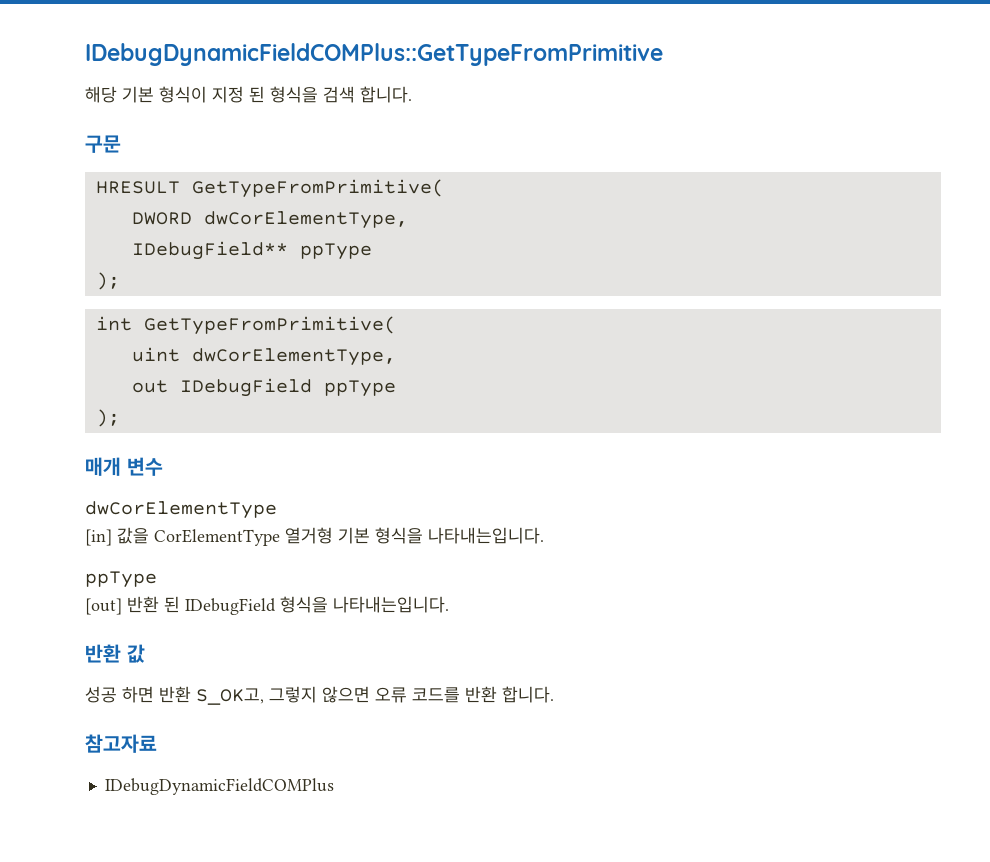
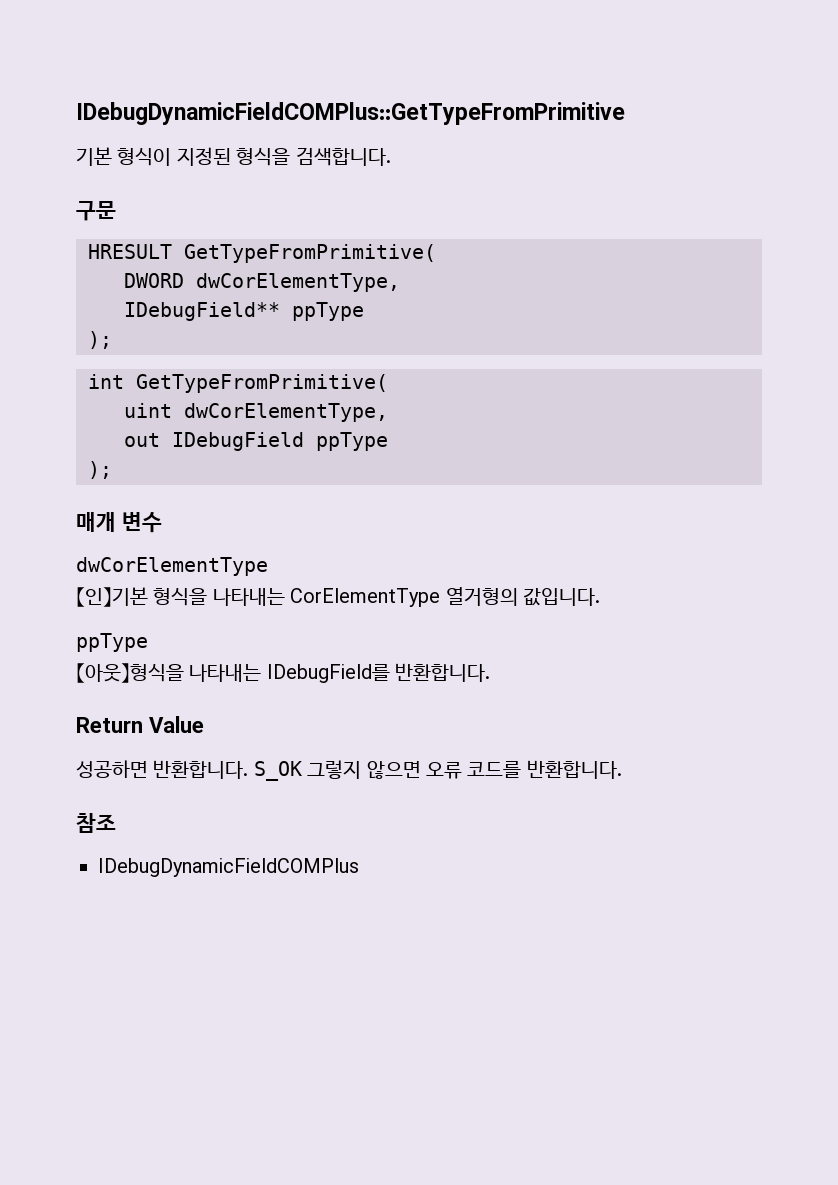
- 해당 기본 형식이 지정 된 형식을 검색 합니다.
+ 기본 형식이 지정된 형식을 검색합니다.
- [in] 값을 CorElementType 열거형 기본 형식을 나타내는입니다.
+ 【인】기본 형식을 나타내는 CorElementType 열거형의 값입니다.
  ppType
- [out] 반환 된 IDebugField 형식을 나타내는입니다.
- 반환 값
- 성공 하면 반환 S_OK고, 그렇지 않으면 오류 코드를 반환 합니다.
- 참고자료
+ 【아웃】형식을 나타내는 IDebugField를 반환합니다.
+ Return Value
+ 성공하면 반환합니다. S_OK 그렇지 않으면 오류 코드를 반환합니다.
+ 참조

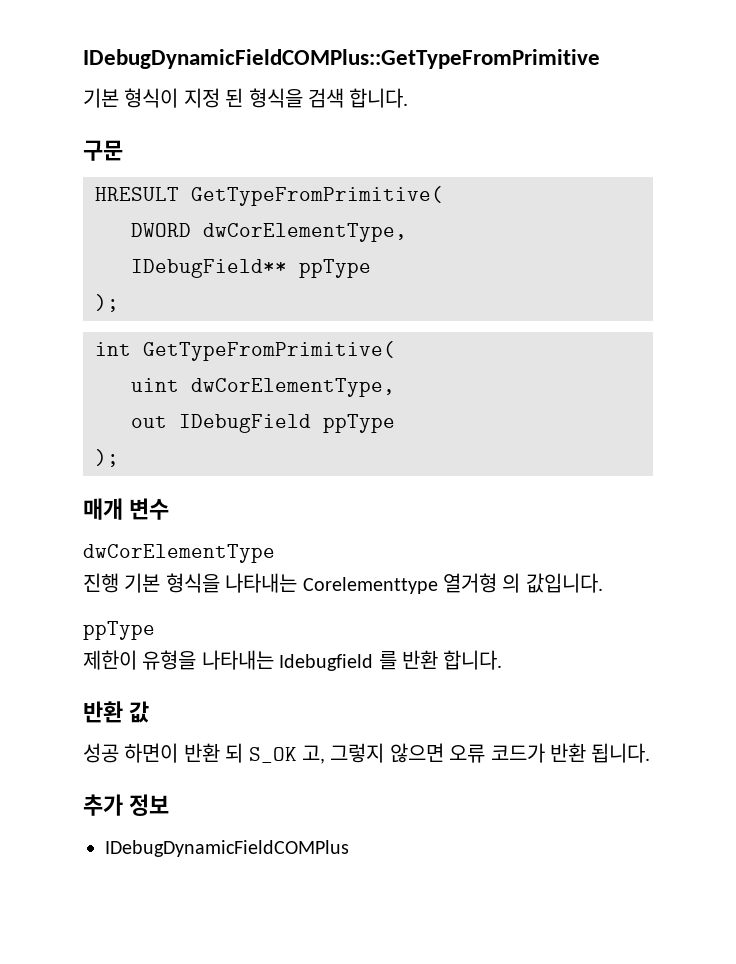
- 기본 형식이 지정된 형식을 검색합니다.
+ 기본 형식이 지정 된 형식을 검색 합니다.
- 【인】기본 형식을 나타내는 CorElementType 열거형의 값입니다.
+ 진행 기본 형식을 나타내는 Corelementtype 열거형 의 값입니다.
- 【아웃】형식을 나타내는 IDebugField를 반환합니다.
- Return Value
- 성공하면 반환합니다. S_OK 그렇지 않으면 오류 코드를 반환합니다.
- 참조
+ 제한이 유형을 나타내는 Idebugfield 를 반환 합니다.
+ 반환 값
+ 성공 하면이 반환 되 S_OK 고, 그렇지 않으면 오류 코드가 반환 됩니다.
+ 추가 정보

